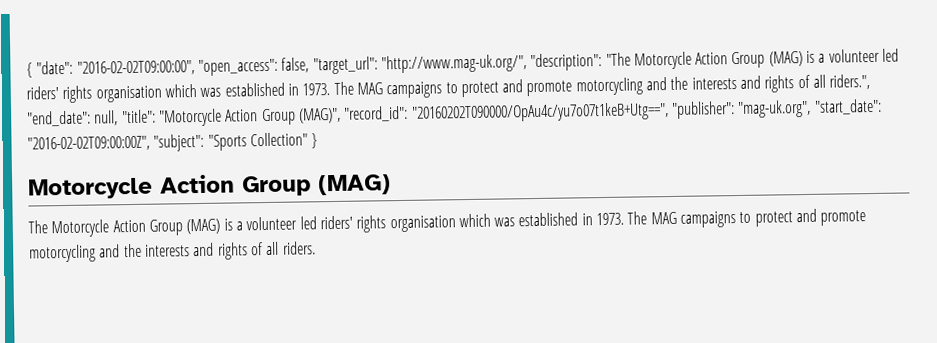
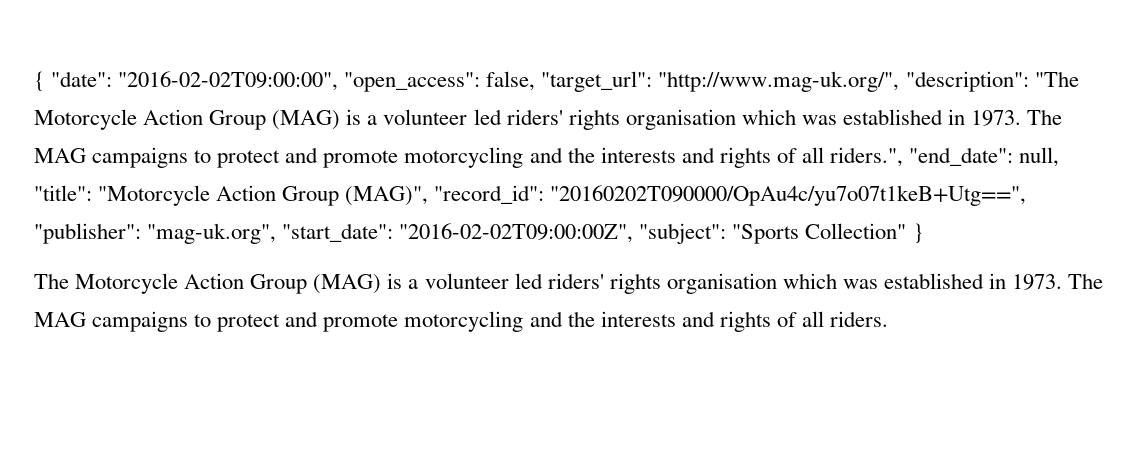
  The MAG campaigns to protect and promote motorcycling and the interests and rights of all riders.", "end_date": null, "title": "Motorcycle Action Group (MAG)", "record_id": "20160202T090000/OpAu4c/yu7o07t1keB+Utg==", "publisher": "mag-uk.org", "start_date": "2016-02-02T09:00:00Z", "subject": "Sports Collection" }
- Motorcycle Action Group (MAG)

